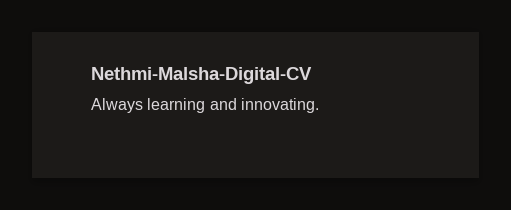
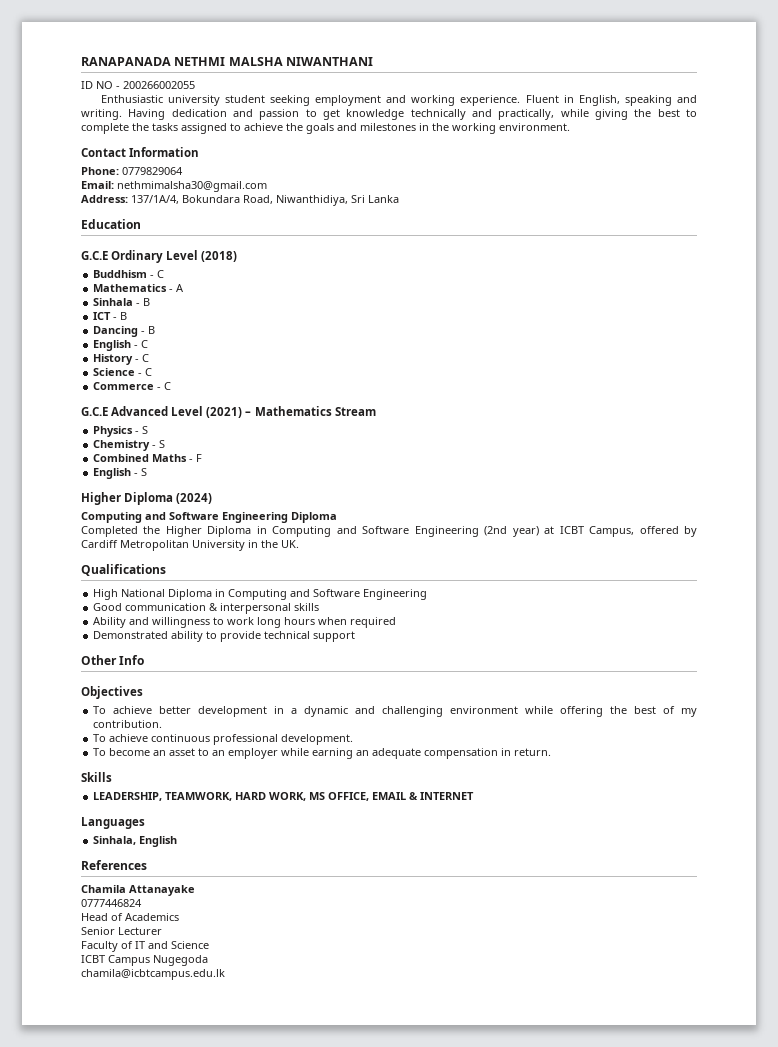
- Nethmi-Malsha-Digital-CV
- Always learning and innovating.
+ RANAPANADA NETHMI MALSHA NIWANTHANI
+ ID NO - 200266002055
+ Enthusiastic university student seeking employment and working experience. Fluent in English, speaking and writing. Having dedication and passion to get knowledge technically and practically, while giving the best to complete the tasks assigned to achieve the goals and milestones in the working environment.
+ Contact Information
+ Phone: 0779829064
+ Email: nethmimalsha30@gmail.com
+ Address: 137/1A/4, Bokundara Road, Niwanthidiya, Sri Lanka
+ Education
+ G.C.E Ordinary Level (2018)
+ Buddhism - C
+ Mathematics - A
+ Sinhala - B
+ ICT - B
+ Dancing - B
+ English - C
+ History - C
+ Science - C
+ Commerce - C
+ G.C.E Advanced Level (2021) – Mathematics Stream
+ Physics - S
+ Chemistry - S
+ Combined Maths - F
+ English - S
+ Higher Diploma (2024)
+ Computing and Software Engineering Diploma
+ Completed the Higher Diploma in Computing and Software Engineering (2nd year) at ICBT Campus, offered by Cardiff Metropolitan University in the UK.
+ Qualifications
+ High National Diploma in Computing and Software Engineering
+ Good communication & interpersonal skills
+ Ability and willingness to work long hours when required
+ Demonstrated ability to provide technical support
+ Other Info
+ Objectives
+ To achieve better development in a dynamic and challenging environment while offering the best of my contribution.
+ To achieve continuous professional development.
+ To become an asset to an employer while earning an adequate compensation in return.
+ Skills
+ LEADERSHIP, TEAMWORK, HARD WORK, MS OFFICE, EMAIL & INTERNET
+ Languages
+ Sinhala, English
+ References
+ Chamila Attanayake
+ 0777446824
+ Head of Academics
+ Senior Lecturer
+ Faculty of IT and Science
+ ICBT Campus Nugegoda
+ chamila@icbtcampus.edu.lk

